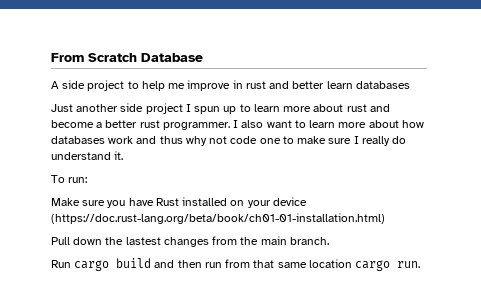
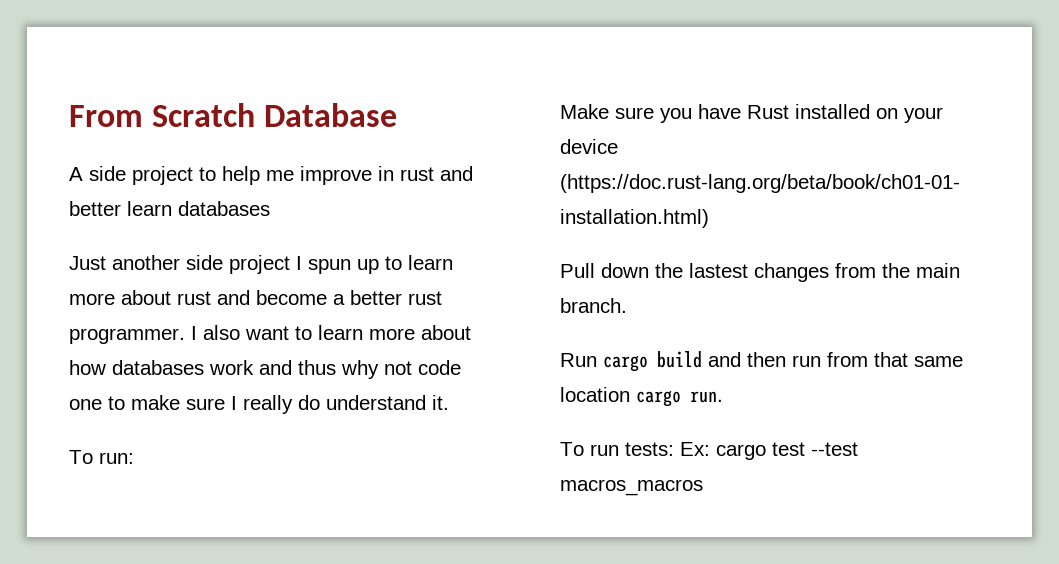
+ To run tests: Ex: cargo test --test macros_macros

